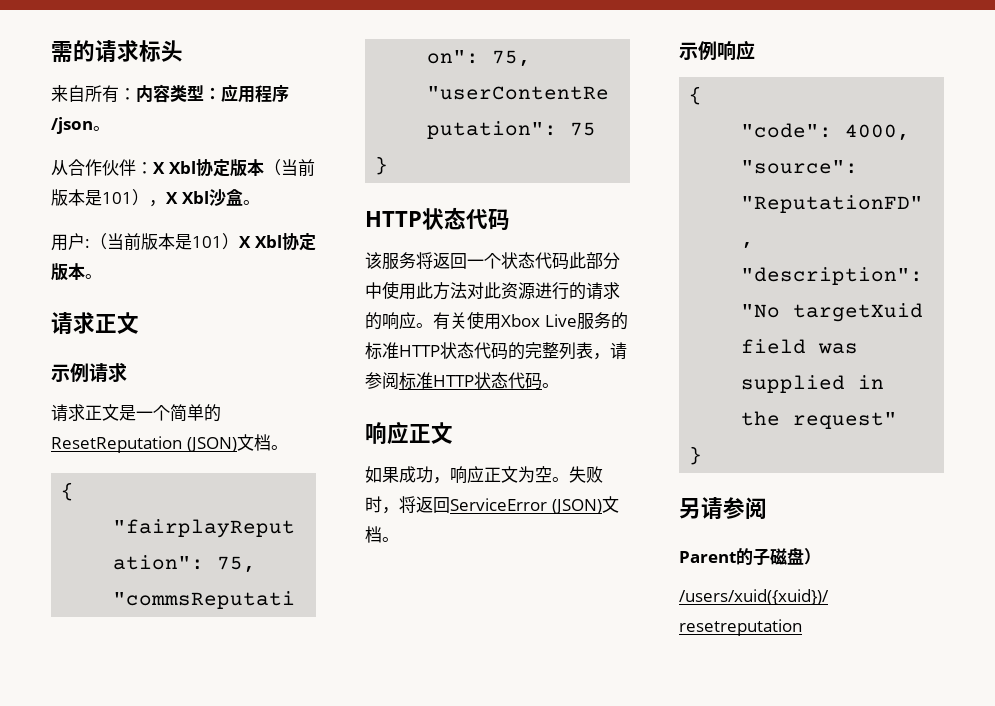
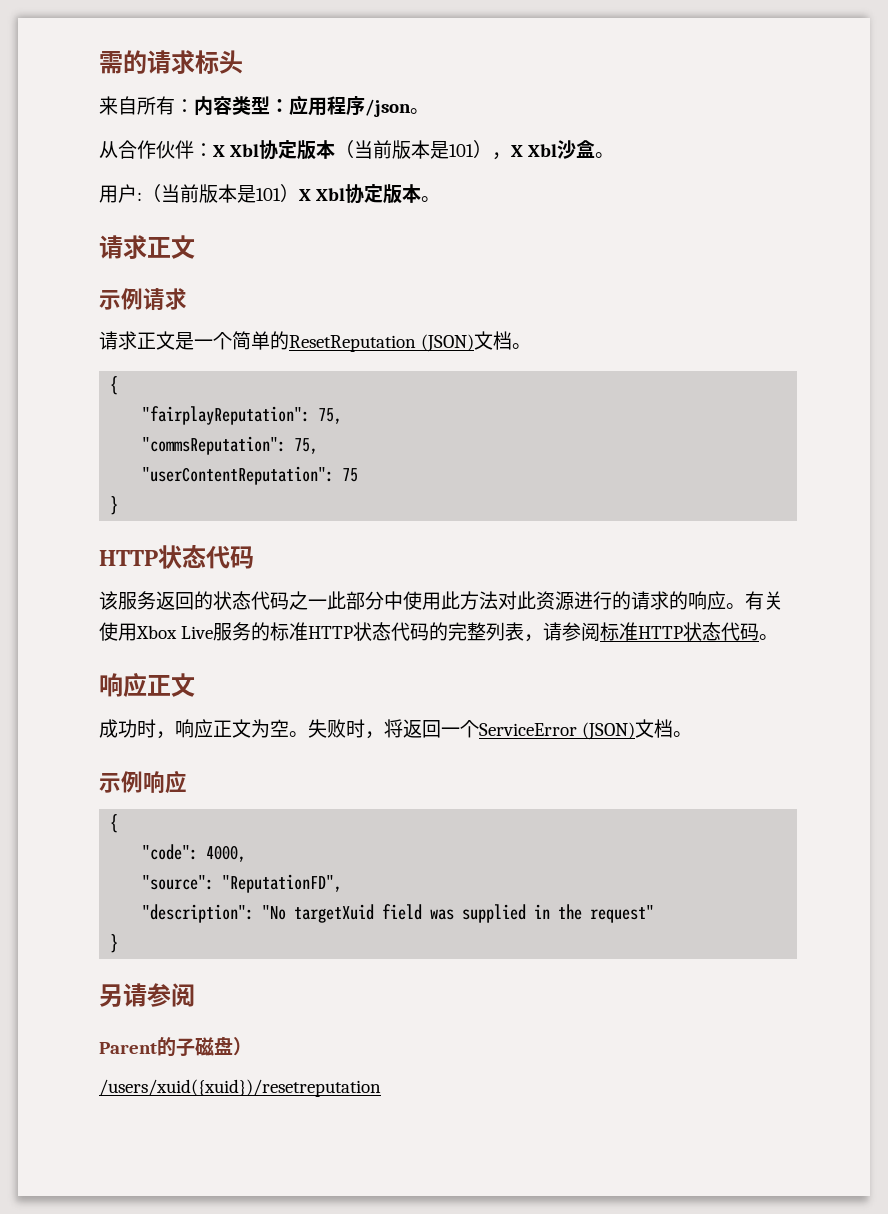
- 该服务将返回一个状态代码此部分中使用此方法对此资源进行的请求的响应。
+ 该服务返回的状态代码之一此部分中使用此方法对此资源进行的请求的响应。
- 如果成功，响应正文为空。
+ 成功时，响应正文为空。
- 失败时，将返回ServiceError (JSON)文档。
+ 失败时，将返回一个ServiceError (JSON)文档。

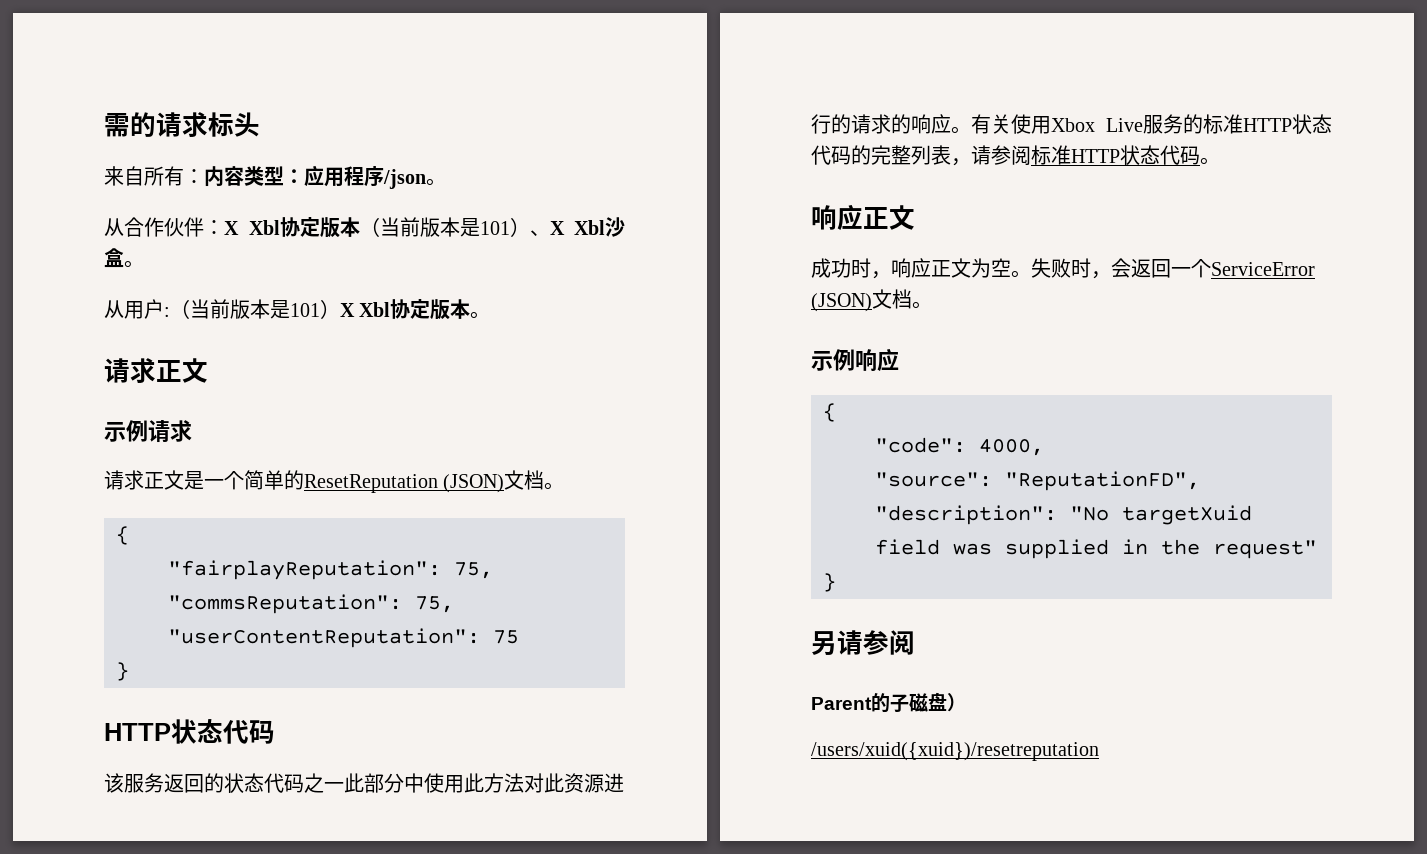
- 从合作伙伴：X Xbl协定版本（当前版本是101），X Xbl沙盒。
+ 从合作伙伴：X Xbl协定版本（当前版本是101）、X Xbl沙盒。
- 用户:（当前版本是101）X Xbl协定版本。
+ 从用户:（当前版本是101）X Xbl协定版本。
- 失败时，将返回一个ServiceError (JSON)文档。
+ 失败时，会返回一个ServiceError (JSON)文档。

